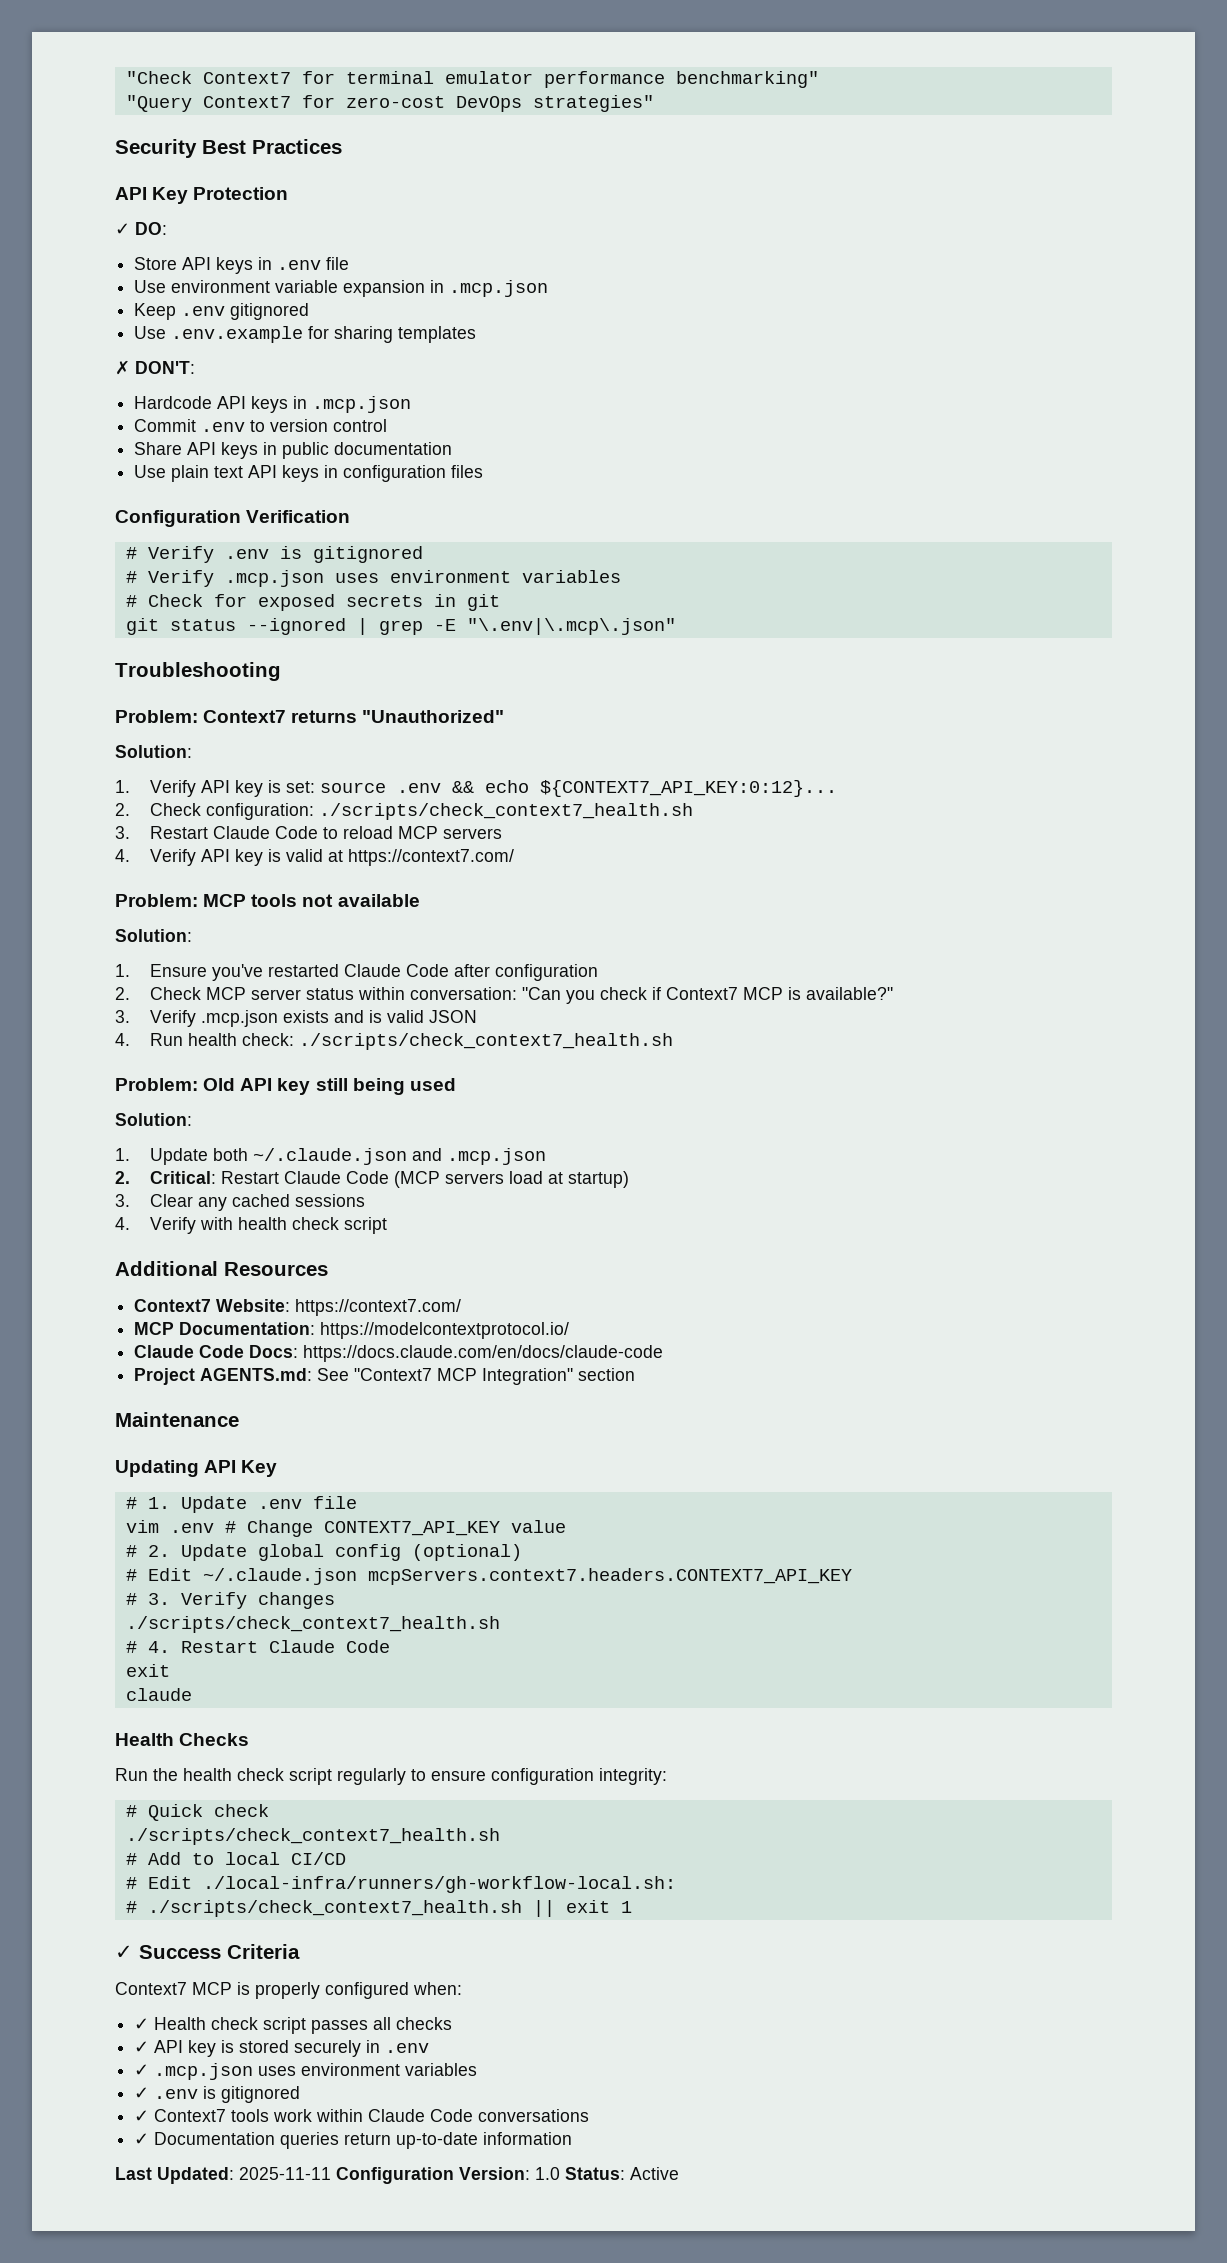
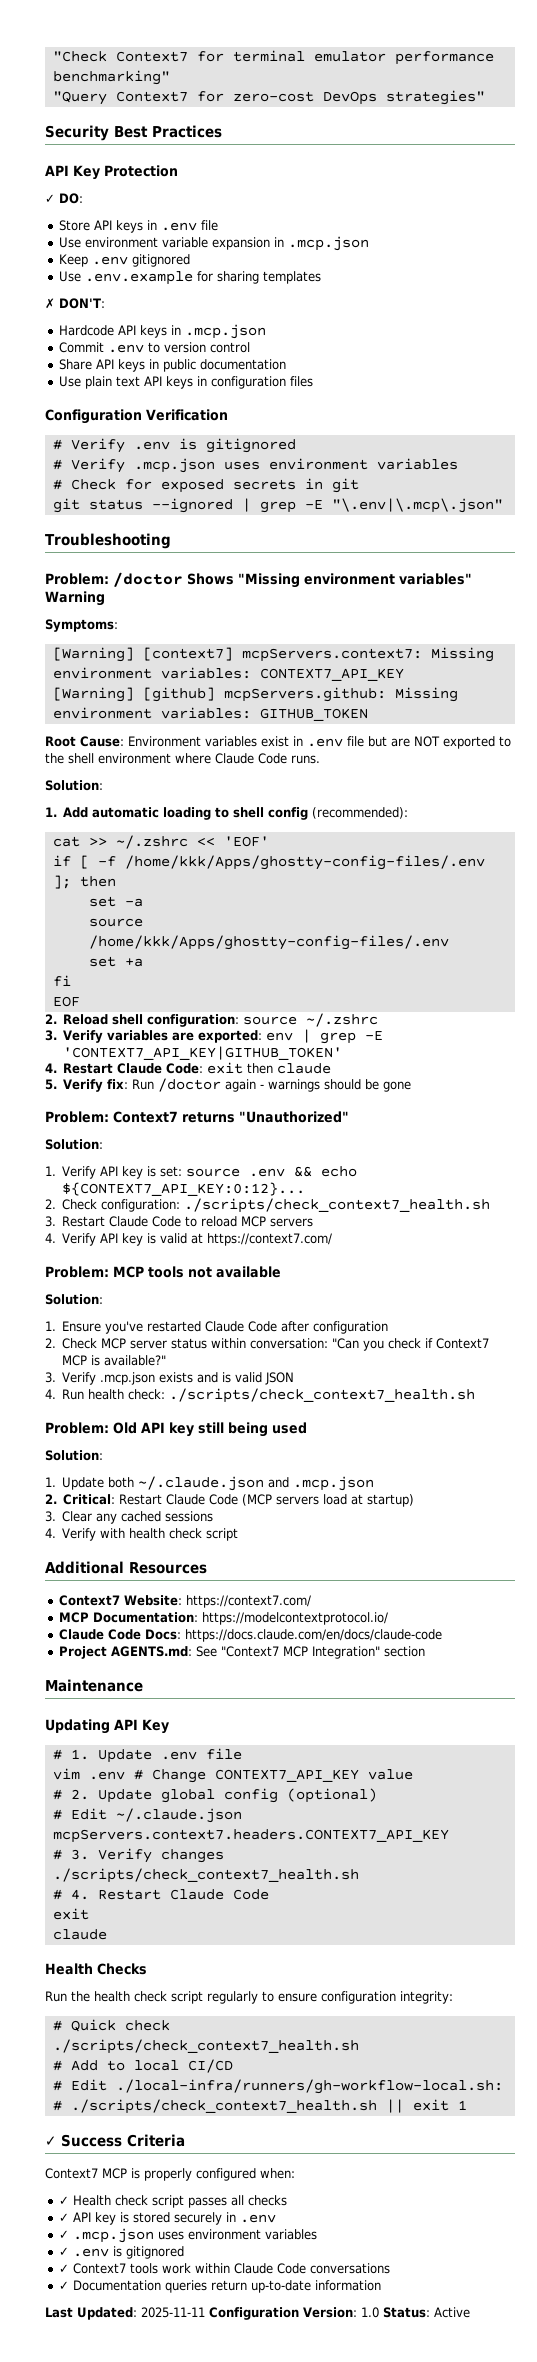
+ Problem: /doctor Shows "Missing environment variables" Warning
+ Symptoms:
+ [Warning] [context7] mcpServers.context7: Missing environment variables: CONTEXT7_API_KEY
+ [Warning] [github] mcpServers.github: Missing environment variables: GITHUB_TOKEN
+ Root Cause: Environment variables exist in .env file but are NOT exported to the shell environment where Claude Code runs.
+ Solution:
+ 1. Add automatic loading to shell config (recommended):
+ cat >> ~/.zshrc << 'EOF'
+ if [ -f /home/kkk/Apps/ghostty-config-files/.env ]; then
+ set -a
+ source /home/kkk/Apps/ghostty-config-files/.env
+ set +a
+ fi
+ EOF
+ 2. Reload shell configuration: source ~/.zshrc
+ 3. Verify variables are exported: env | grep -E 'CONTEXT7_API_KEY|GITHUB_TOKEN'
+ 4. Restart Claude Code: exit then claude
+ 5. Verify fix: Run /doctor again - warnings should be gone

